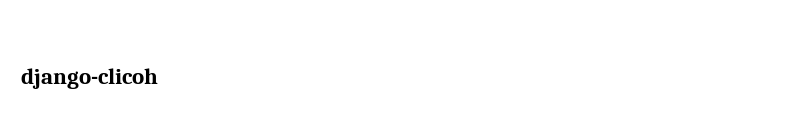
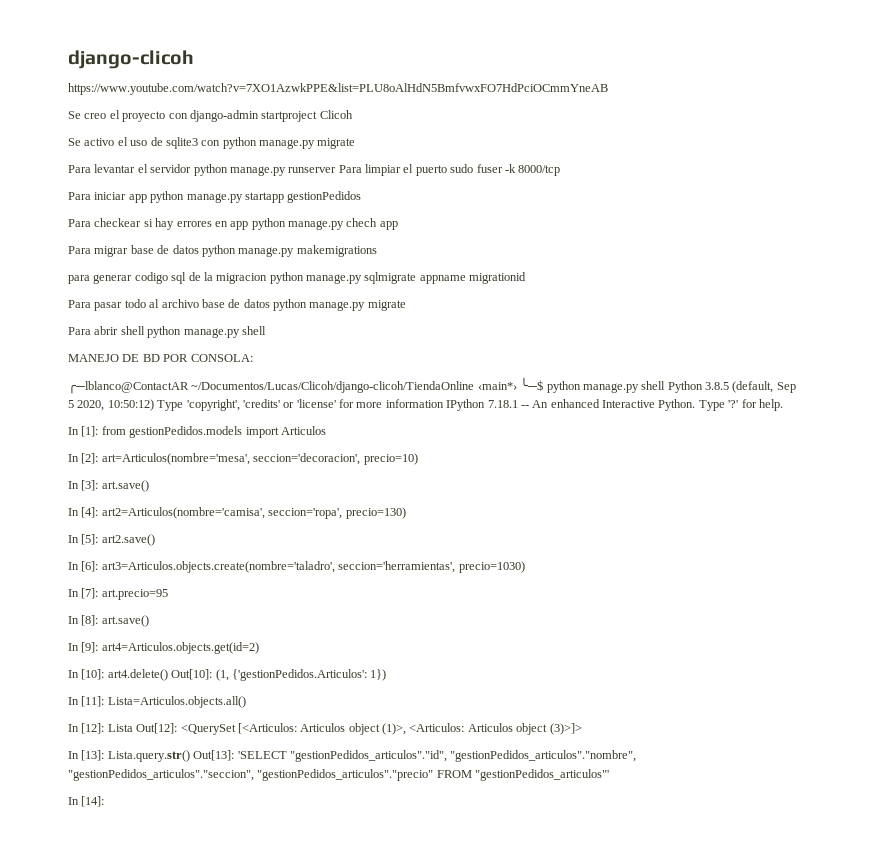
+ https://www.youtube.com/watch?v=7XO1AzwkPPE&list=PLU8oAlHdN5BmfvwxFO7HdPciOCmmYneAB
+ Se creo el proyecto con django-admin startproject Clicoh
+ Se activo el uso de sqlite3 con python manage.py migrate
+ Para levantar el servidor python manage.py runserver Para limpiar el puerto sudo fuser -k 8000/tcp
+ Para iniciar app python manage.py startapp gestionPedidos
+ Para checkear si hay errores en app python manage.py chech app
+ Para migrar base de datos python manage.py makemigrations
+ para generar codigo sql de la migracion python manage.py sqlmigrate appname migrationid
+ Para pasar todo al archivo base de datos python manage.py migrate
+ Para abrir shell python manage.py shell
+ MANEJO DE BD POR CONSOLA:
+ ╭─lblanco@ContactAR ~/Documentos/Lucas/Clicoh/django-clicoh/TiendaOnline ‹main*› ╰─$ python manage.py shell Python 3.8.5 (default, Sep 5 2020, 10:50:12) Type 'copyright', 'credits' or 'license' for more information IPython 7.18.1 -- An enhanced Interactive Python. Type '?' for help.
+ In [1]: from gestionPedidos.models import Articulos
+ In [2]: art=Articulos(nombre='mesa', seccion='decoracion', precio=10)
+ In [3]: art.save()
+ In [4]: art2=Articulos(nombre='camisa', seccion='ropa', precio=130)
+ In [5]: art2.save()
+ In [6]: art3=Articulos.objects.create(nombre='taladro', seccion='herramientas', precio=1030)
+ In [7]: art.precio=95
+ In [8]: art.save()
+ In [9]: art4=Articulos.objects.get(id=2)
+ In [10]: art4.delete() Out[10]: (1, {'gestionPedidos.Articulos': 1})
+ In [11]: Lista=Articulos.objects.all()
+ In [12]: Lista Out[12]: <QuerySet [<Articulos: Articulos object (1)>, <Articulos: Articulos object (3)>]>
+ In [13]: Lista.query.str() Out[13]: 'SELECT "gestionPedidos_articulos"."id", "gestionPedidos_articulos"."nombre", "gestionPedidos_articulos"."seccion", "gestionPedidos_articulos"."precio" FROM "gestionPedidos_articulos"'
+ In [14]:

